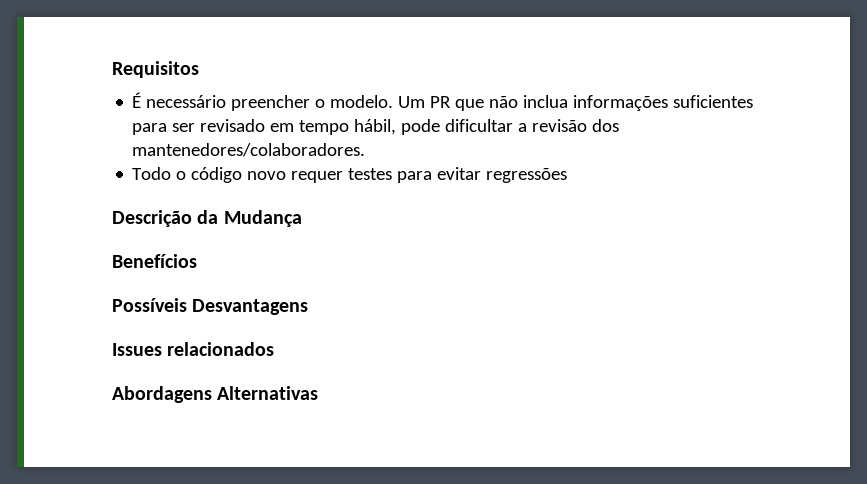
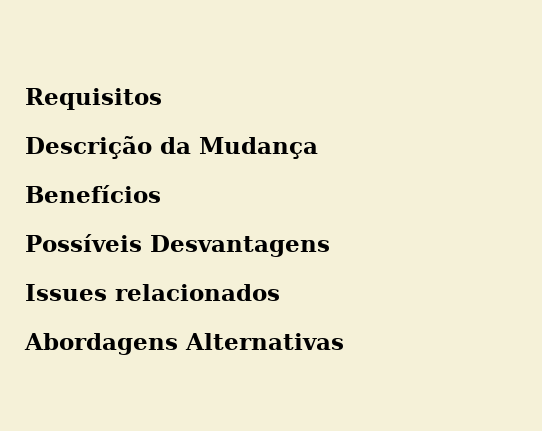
- É necessário preencher o modelo. Um PR que não inclua informações suficientes para ser revisado em tempo hábil, pode dificultar a revisão dos mantenedores/colaboradores.
- Todo o código novo requer testes para evitar regressões

